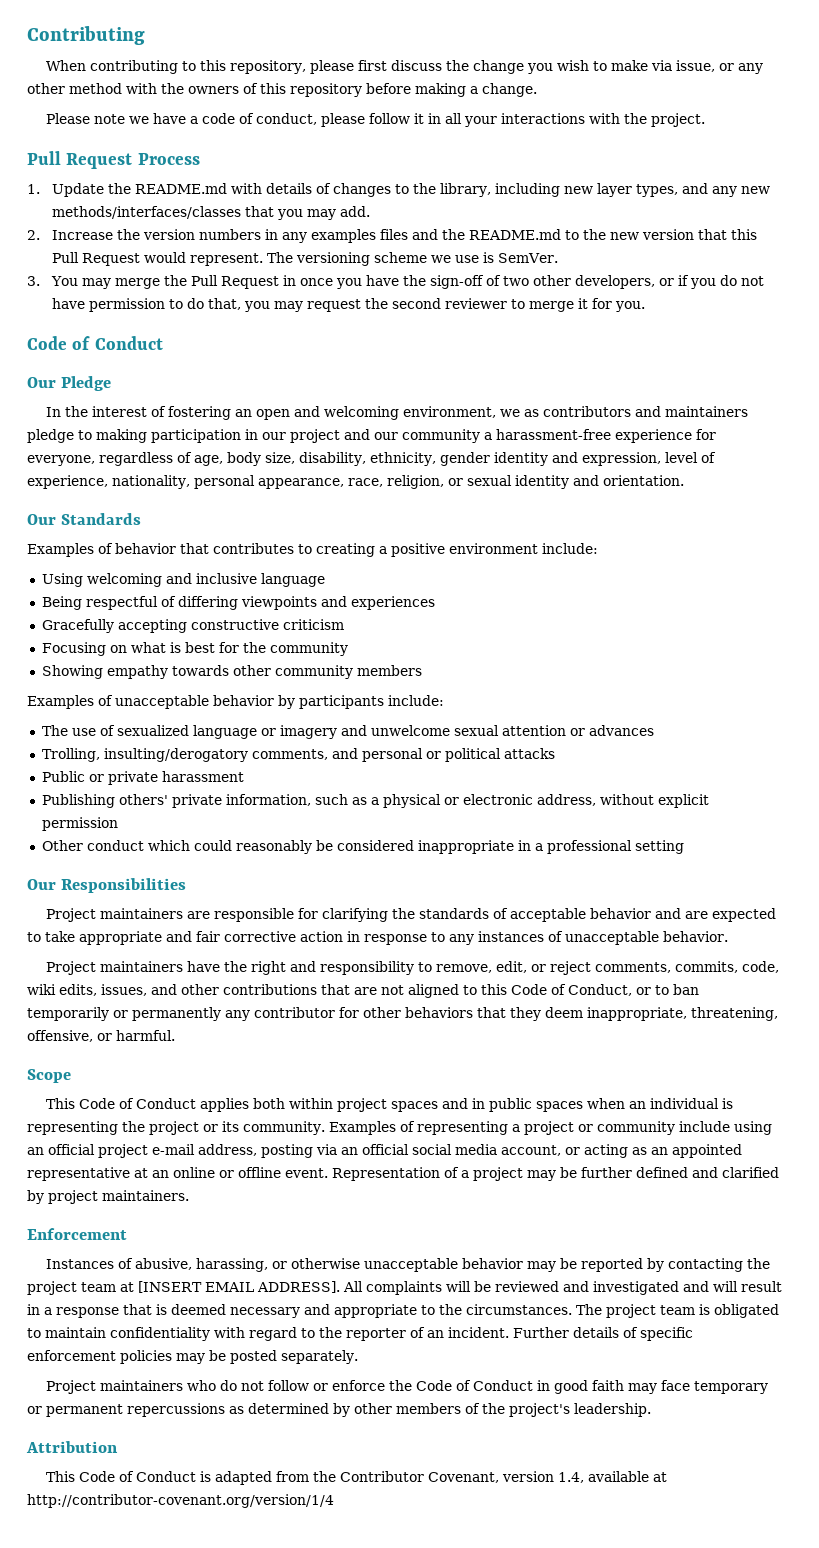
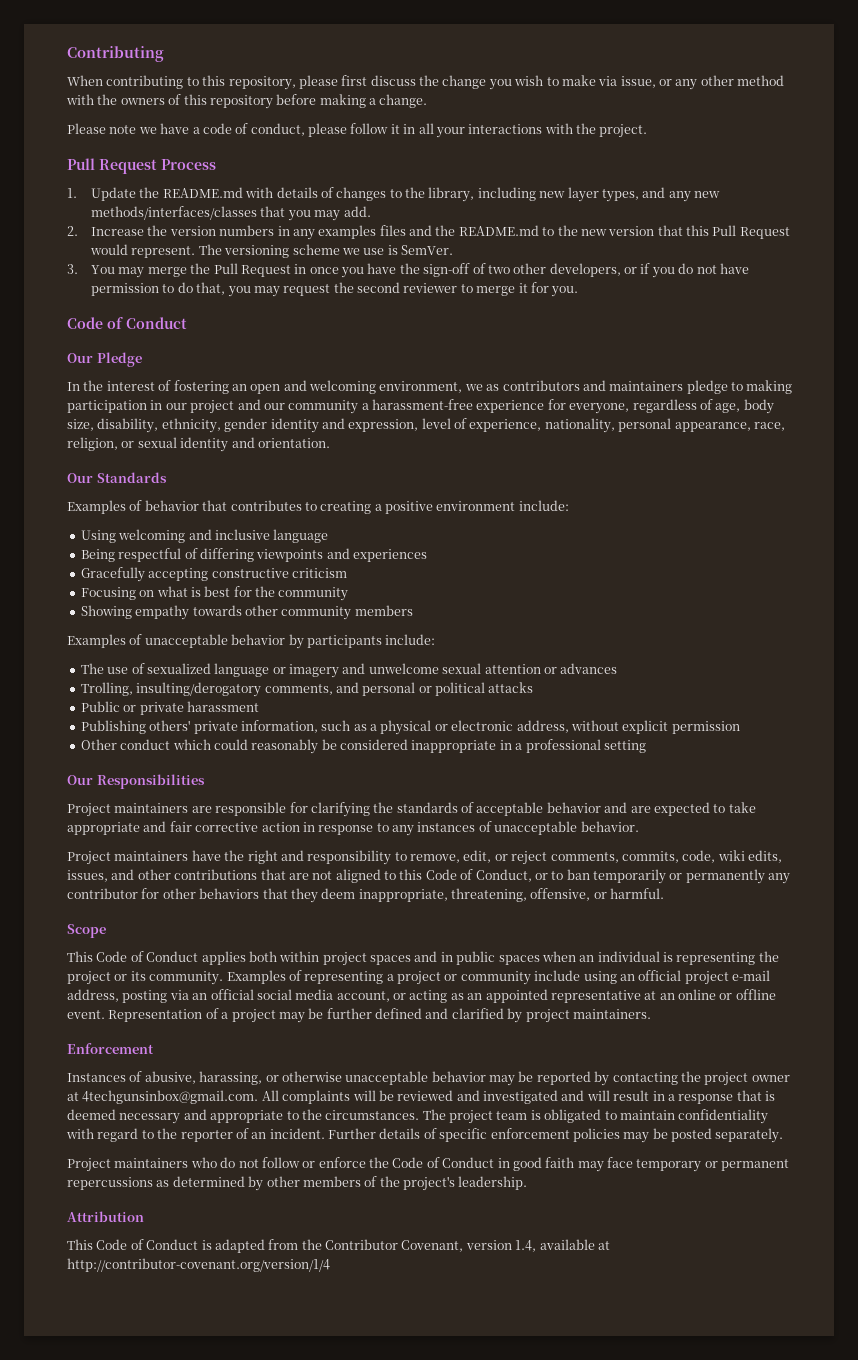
- Instances of abusive, harassing, or otherwise unacceptable behavior may be reported by contacting the project team at [INSERT EMAIL ADDRESS]. All complaints will be reviewed and investigated and will result in a response that is deemed necessary and appropriate to the circumstances.
+ Instances of abusive, harassing, or otherwise unacceptable behavior may be reported by contacting the project owner at 4techgunsinbox@gmail.com. All complaints will be reviewed and investigated and will result in a response that is deemed necessary and appropriate to the circumstances.

